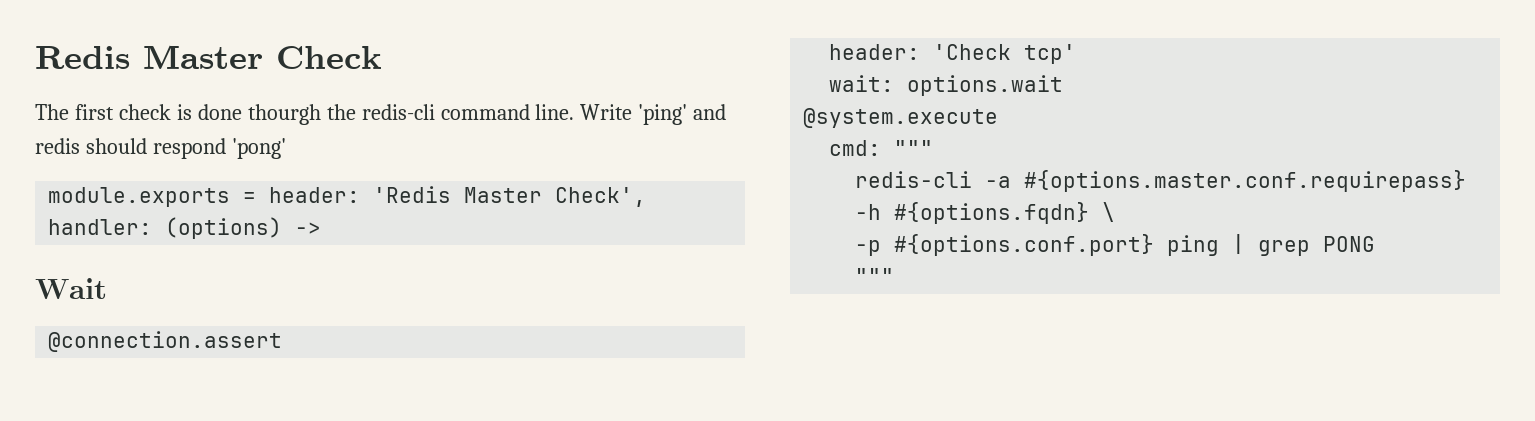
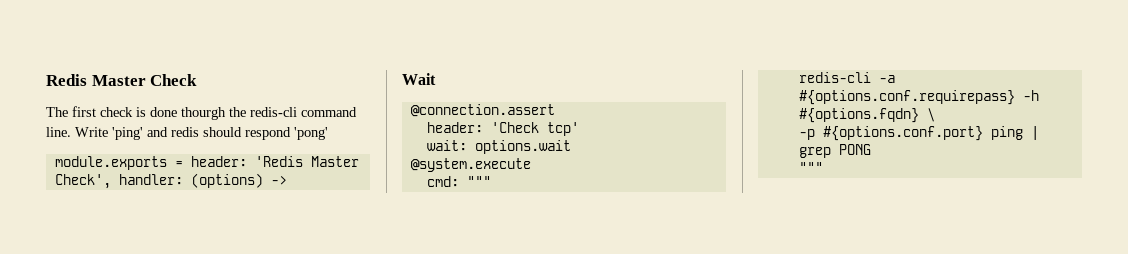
- redis-cli -a #{options.master.conf.requirepass} -h #{options.fqdn} \
+ redis-cli -a #{options.conf.requirepass} -h #{options.fqdn} \

